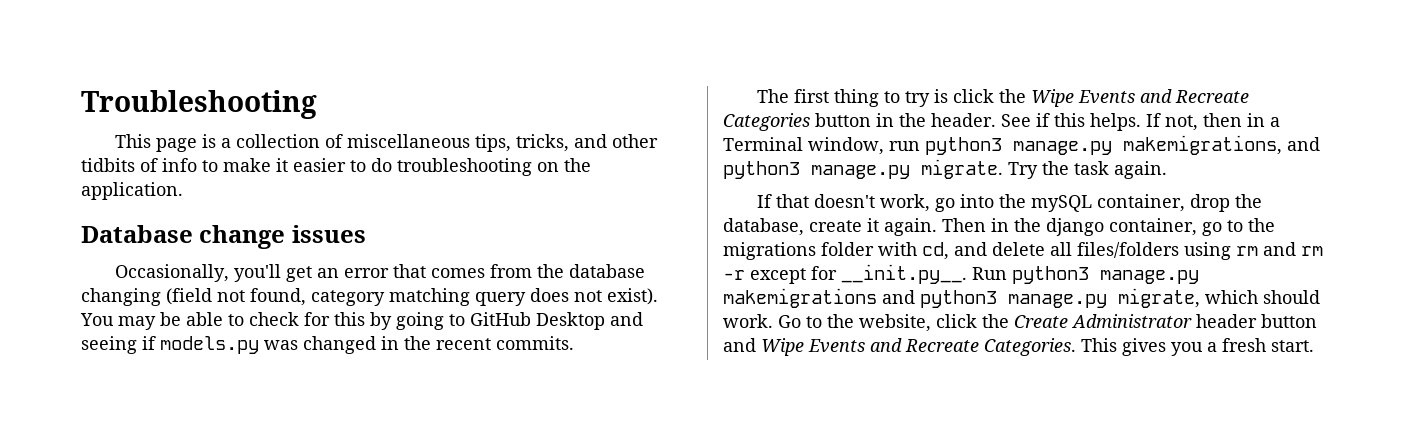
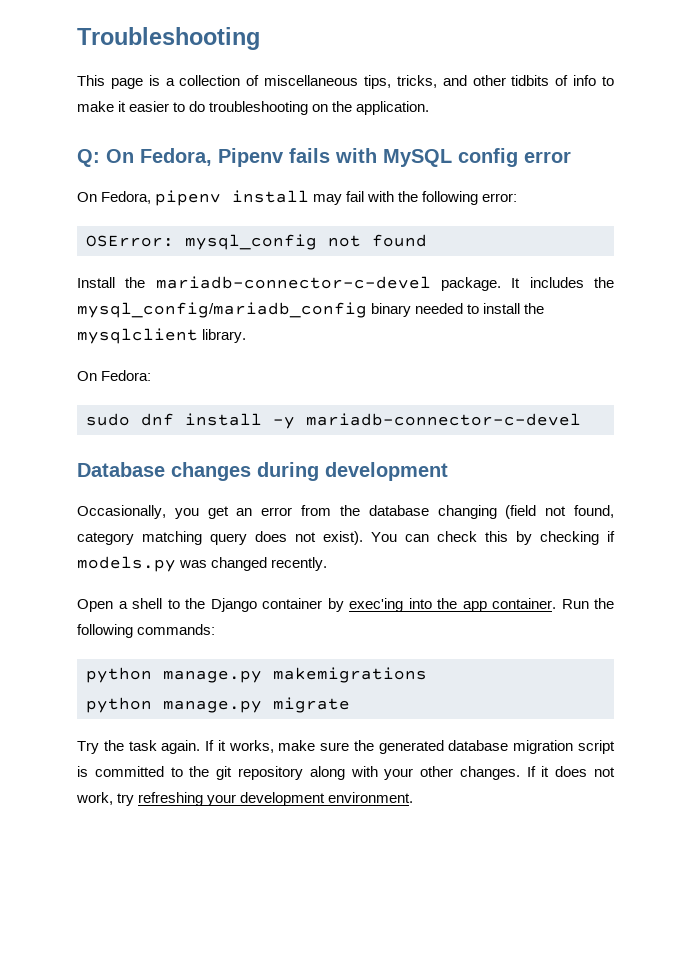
- Database change issues
+ Q: On Fedora, Pipenv fails with MySQL config error
+ On Fedora, pipenv install may fail with the following error:
+ OSError: mysql_config not found
+ Install the mariadb-connector-c-devel package. It includes the mysql_config/mariadb_config binary needed to install the mysqlclient library.
+ On Fedora:
+ sudo dnf install -y mariadb-connector-c-devel
+ Database changes during development
- Occasionally, you'll get an error that comes from the database changing (field not found, category matching query does not exist).
+ Occasionally, you get an error from the database changing (field not found, category matching query does not exist).
- You may be able to check for this by going to GitHub Desktop and seeing if models.py was changed in the recent commits.
- The first thing to try is click the Wipe Events and Recreate Categories button in the header. See if this helps. If not, then in a Terminal window, run python3 manage.py makemigrations, and python3 manage.py migrate. Try the task again.
- If that doesn't work, go into the mySQL container, drop the database, create it again. Then in the django container, go to the migrations folder with cd, and delete all files/folders using rm and rm -r except for __init.py__. Run python3 manage.py makemigrations and python3 manage.py migrate, which should work. Go to the website, click the Create Administrator header button and Wipe Events and Recreate Categories. This gives you a fresh start.
+ You can check this by checking if models.py was changed recently.
+ Open a shell to the Django container by exec'ing into the app container. Run the following commands:
+ python manage.py makemigrations
+ python manage.py migrate
+ Try the task again. If it works, make sure the generated database migration script is committed to the git repository along with your other changes. If it does not work, try refreshing your development environment.

